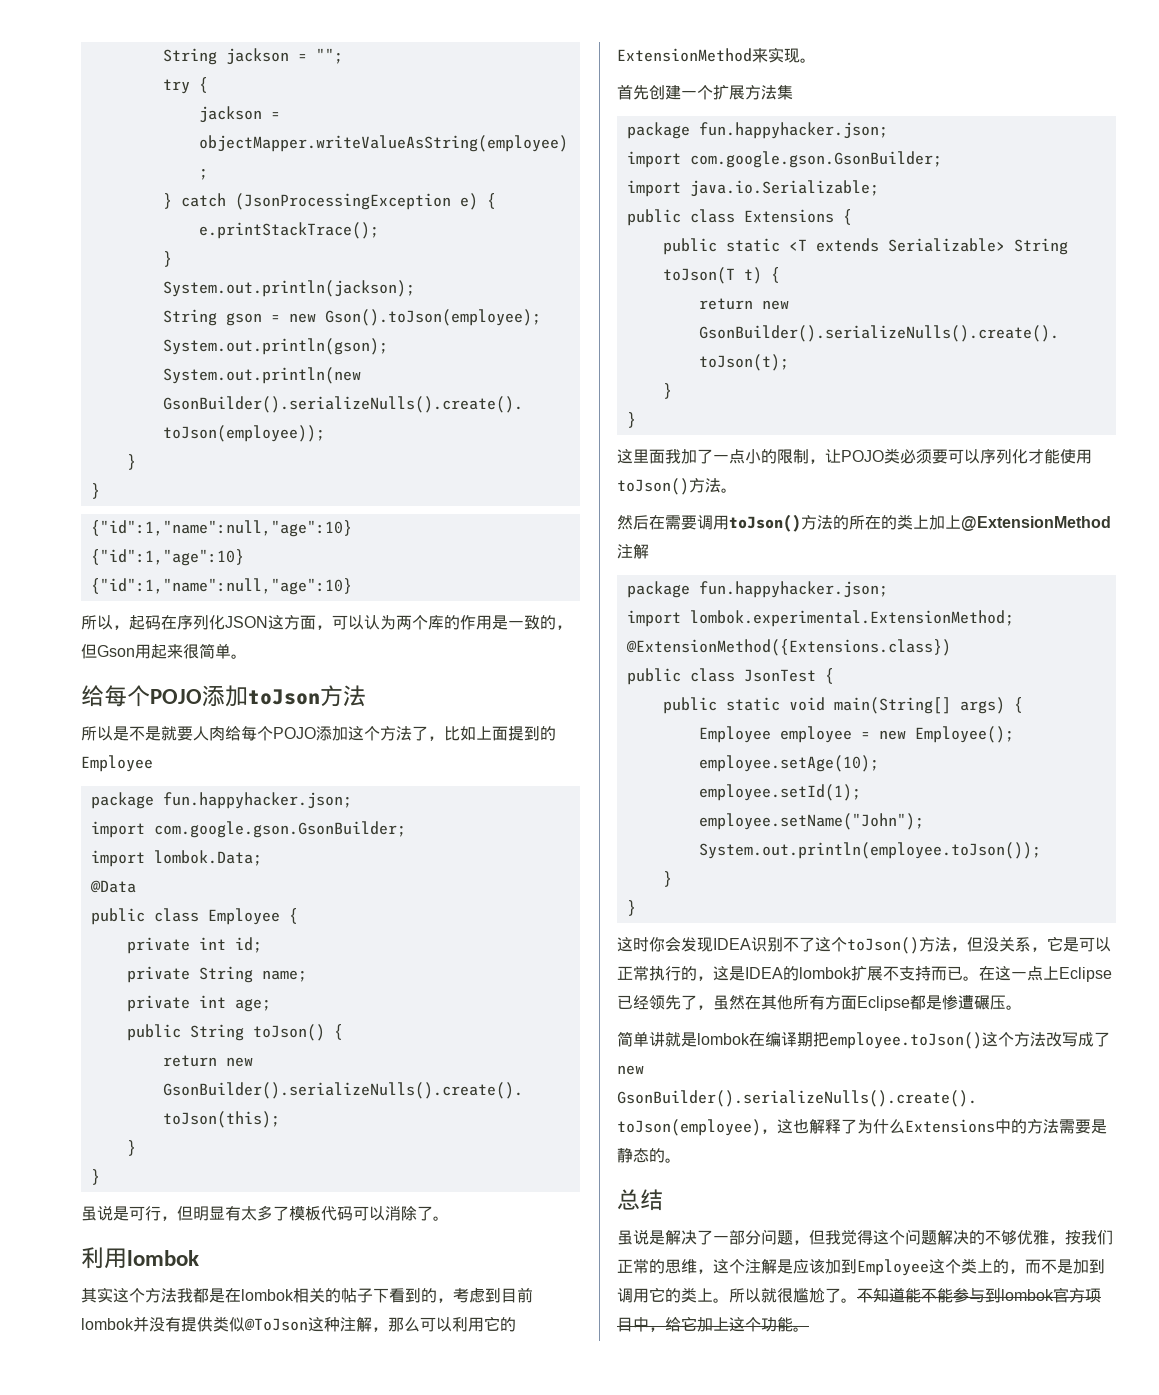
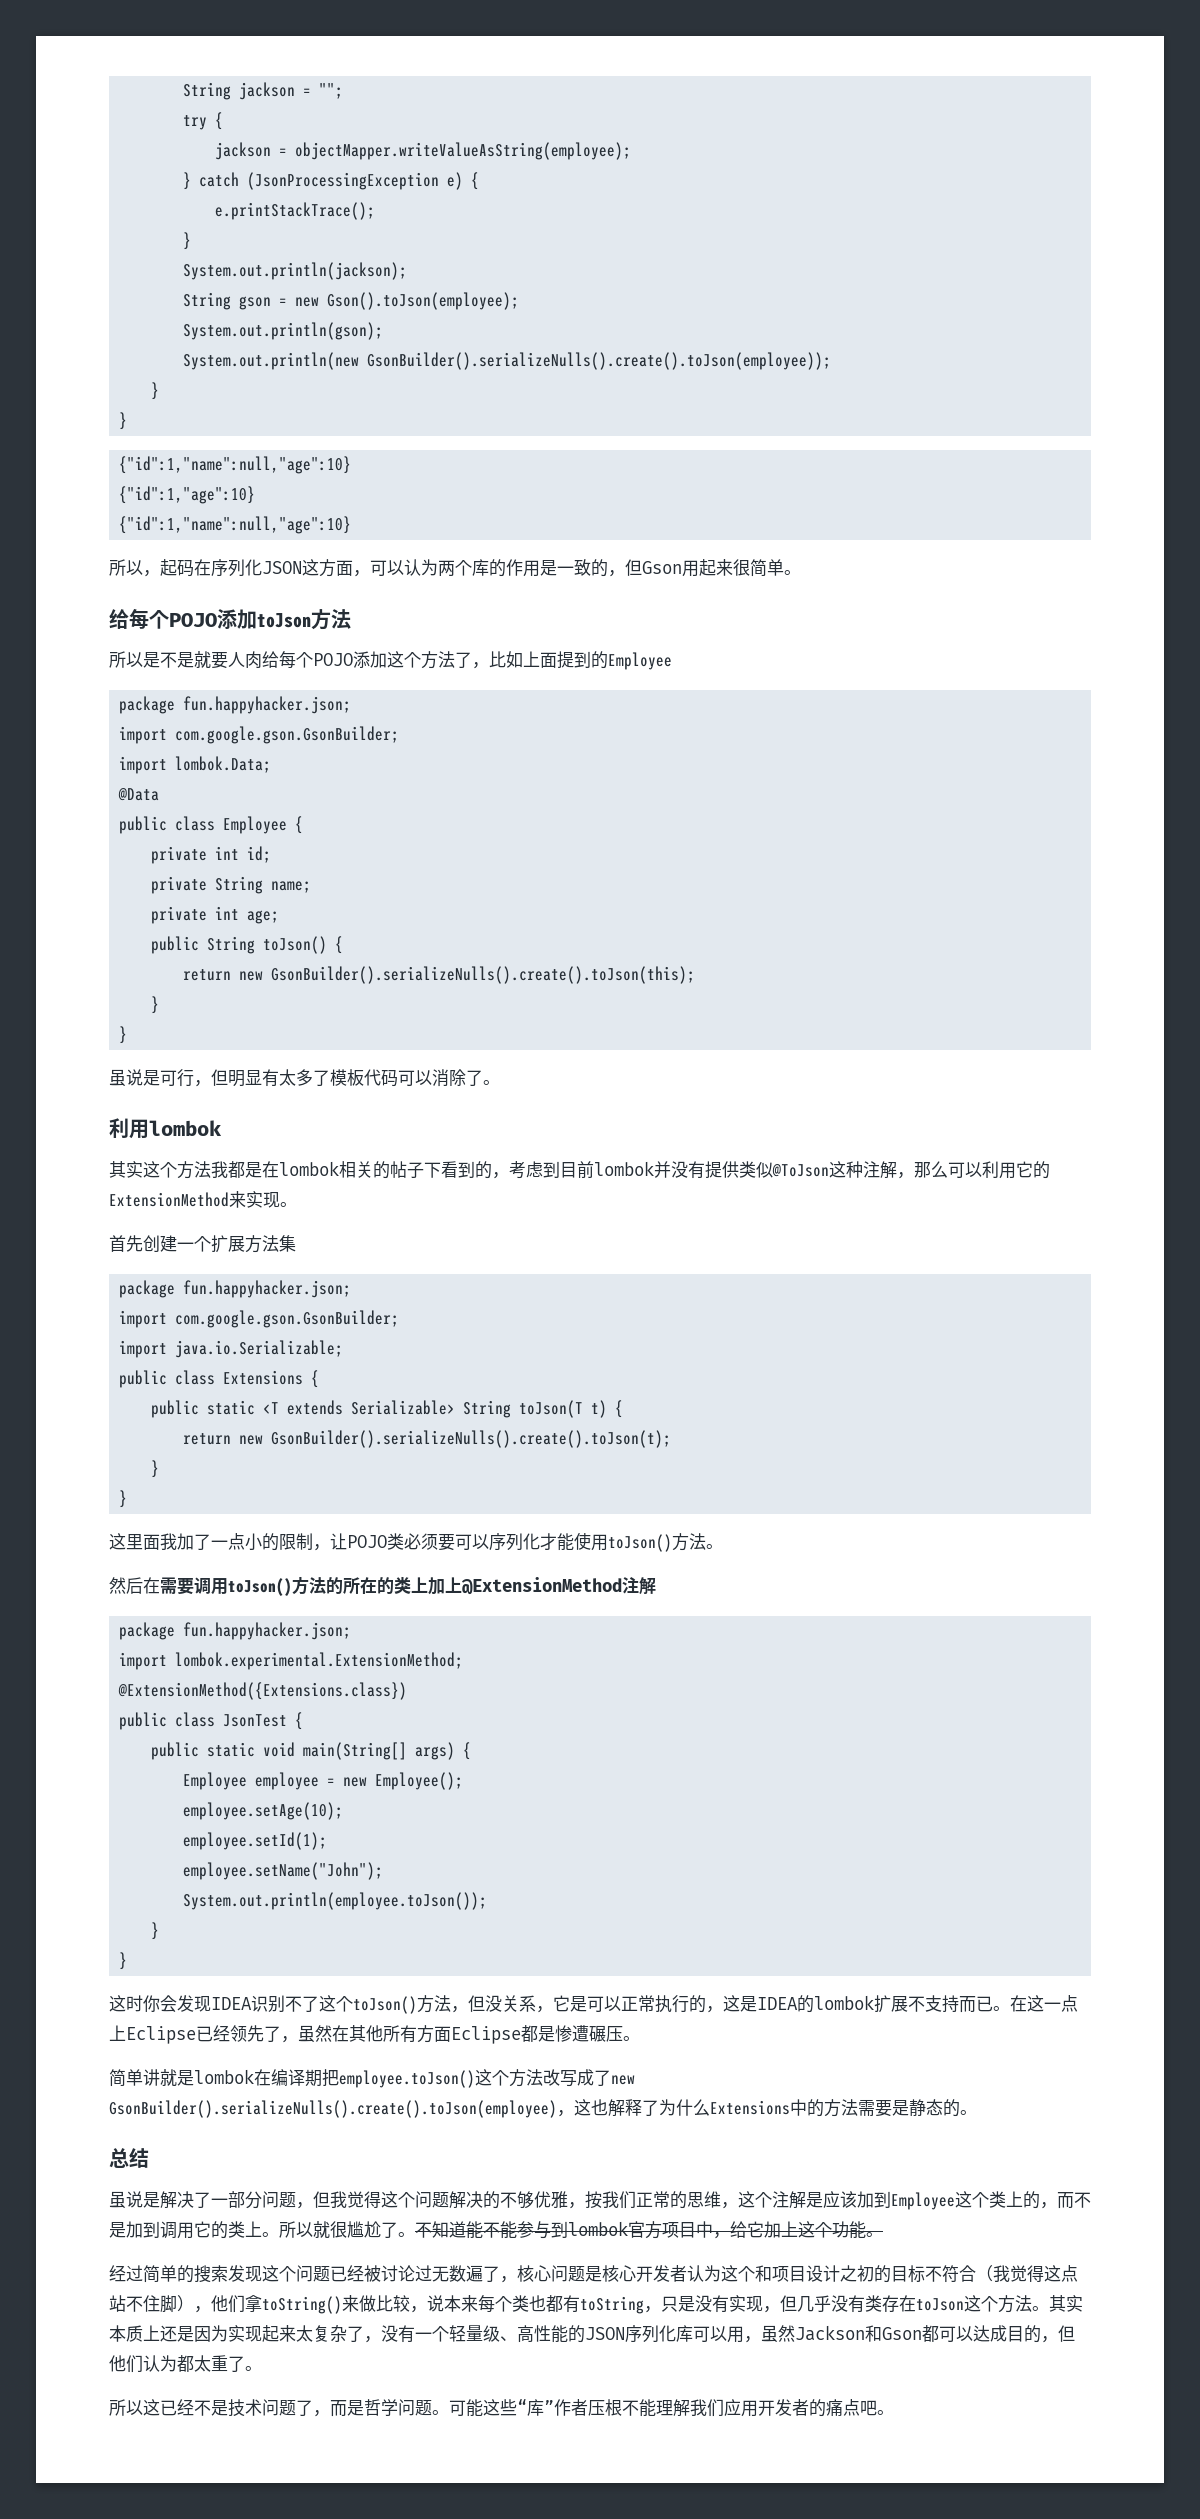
+ 经过简单的搜索发现这个问题已经被讨论过无数遍了，核心问题是核心开发者认为这个和项目设计之初的目标不符合（我觉得这点站不住脚），他们拿toString()来做比较，说本来每个类也都有toString，只是没有实现，但几乎没有类存在toJson这个方法。其实本质上还是因为实现起来太复杂了，没有一个轻量级、高性能的JSON序列化库可以用，虽然Jackson和Gson都可以达成目的，但他们认为都太重了。
+ 所以这已经不是技术问题了，而是哲学问题。可能这些“库”作者压根不能理解我们应用开发者的痛点吧。

